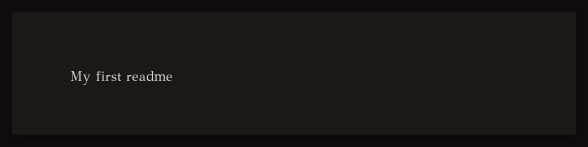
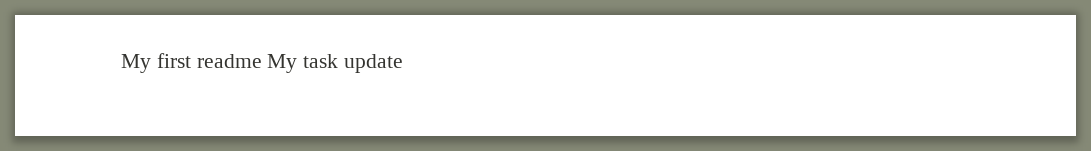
- My first readme
+ My first readme My task update

